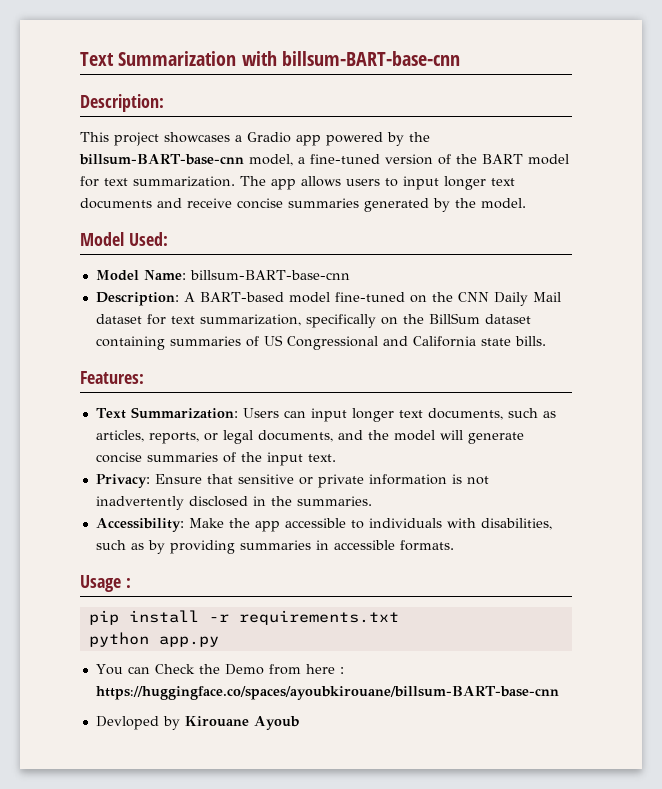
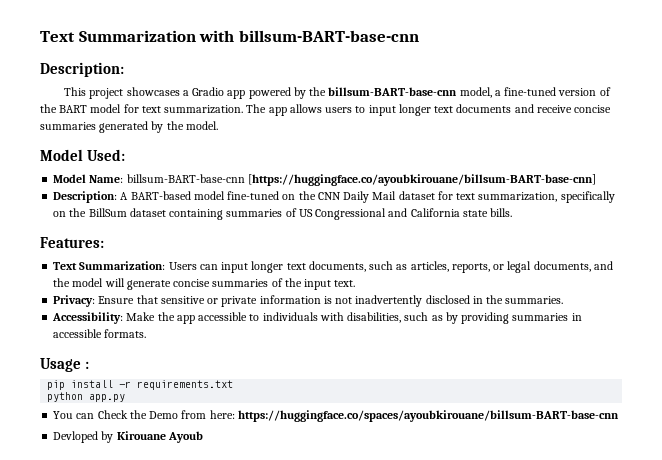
- Model Name: billsum-BART-base-cnn
+ Model Name: billsum-BART-base-cnn [https://huggingface.co/ayoubkirouane/billsum-BART-base-cnn]
- You can Check the Demo from here : https://huggingface.co/spaces/ayoubkirouane/billsum-BART-base-cnn
+ You can Check the Demo from here: https://huggingface.co/spaces/ayoubkirouane/billsum-BART-base-cnn

